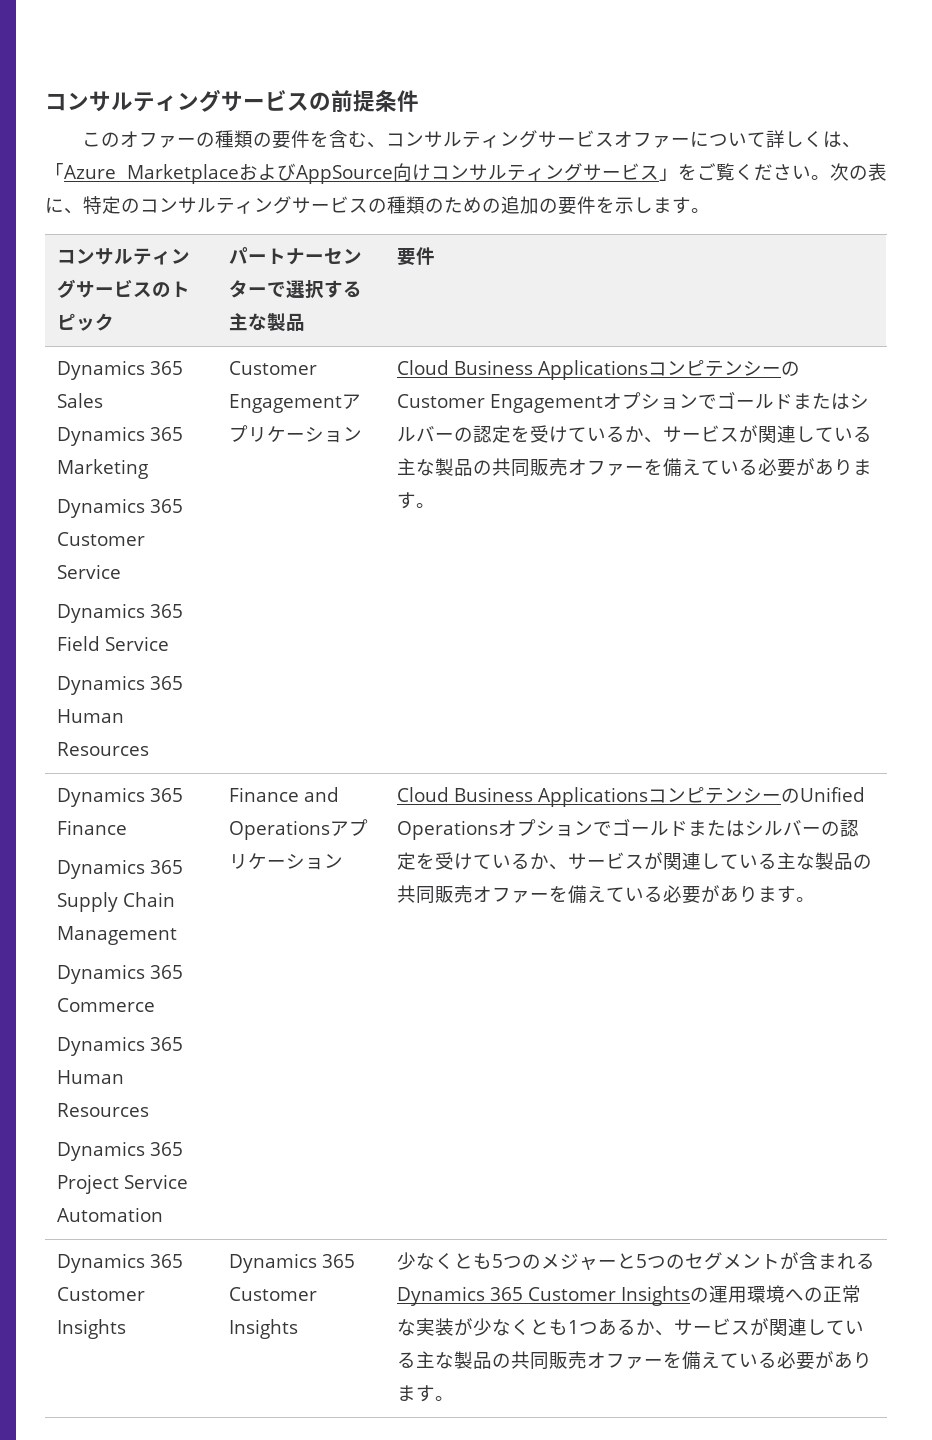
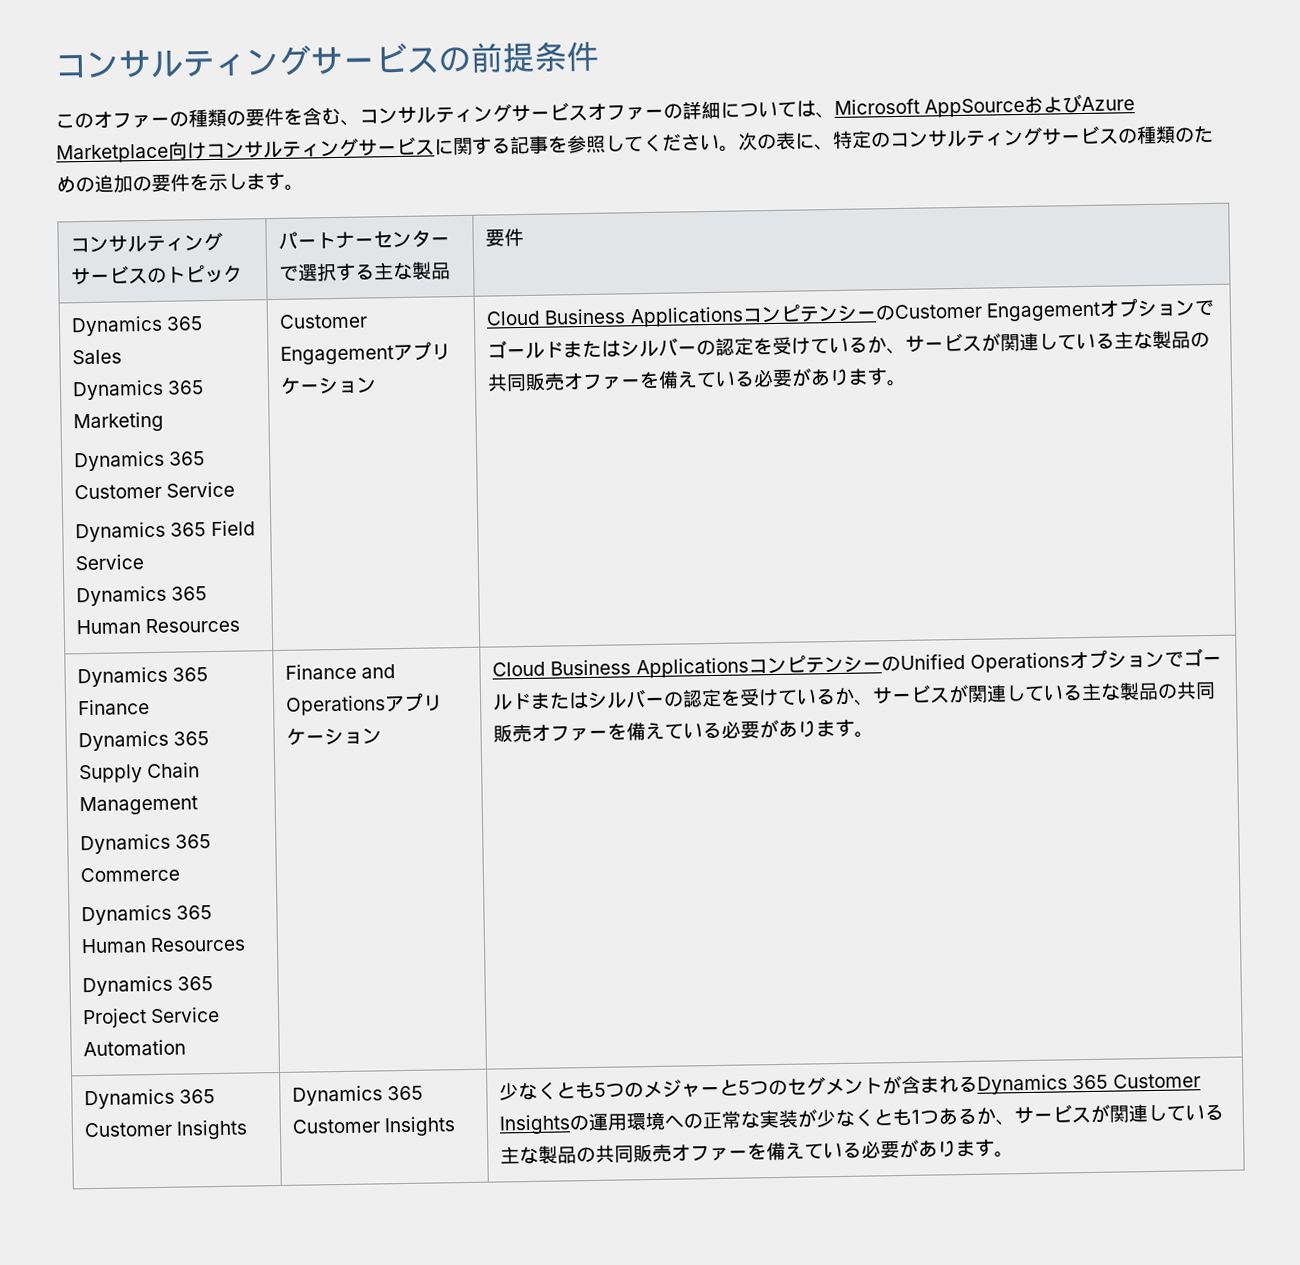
- このオファーの種類の要件を含む、コンサルティングサービスオファーについて詳しくは、「Azure MarketplaceおよびAppSource向けコンサルティングサービス」をご覧ください。
+ このオファーの種類の要件を含む、コンサルティングサービスオファーの詳細については、Microsoft AppSourceおよびAzure Marketplace向けコンサルティングサービスに関する記事を参照してください。

